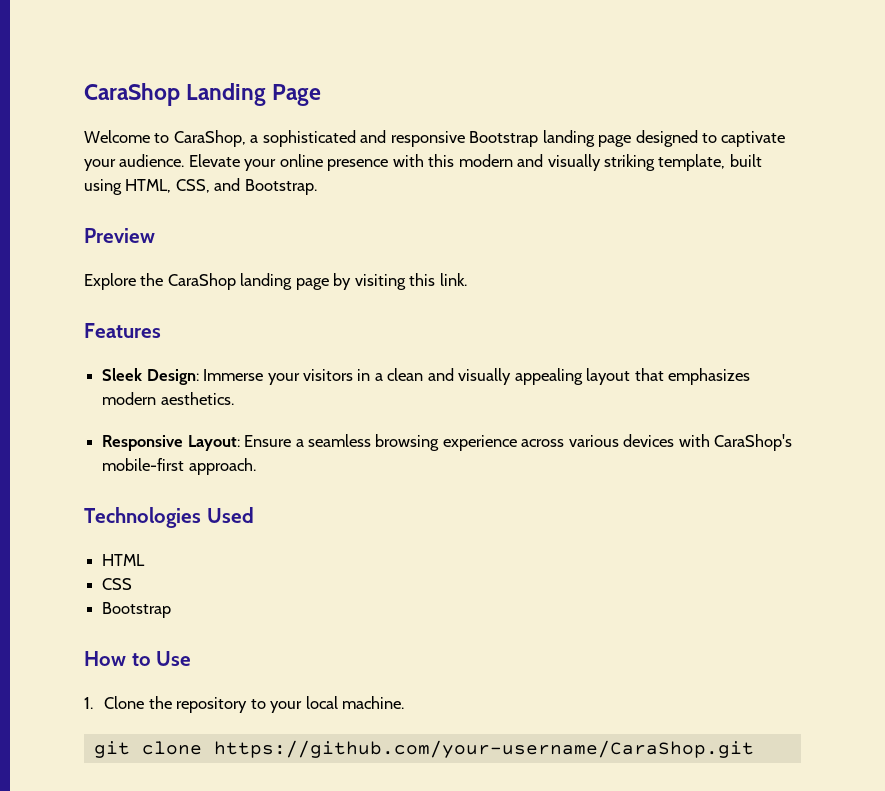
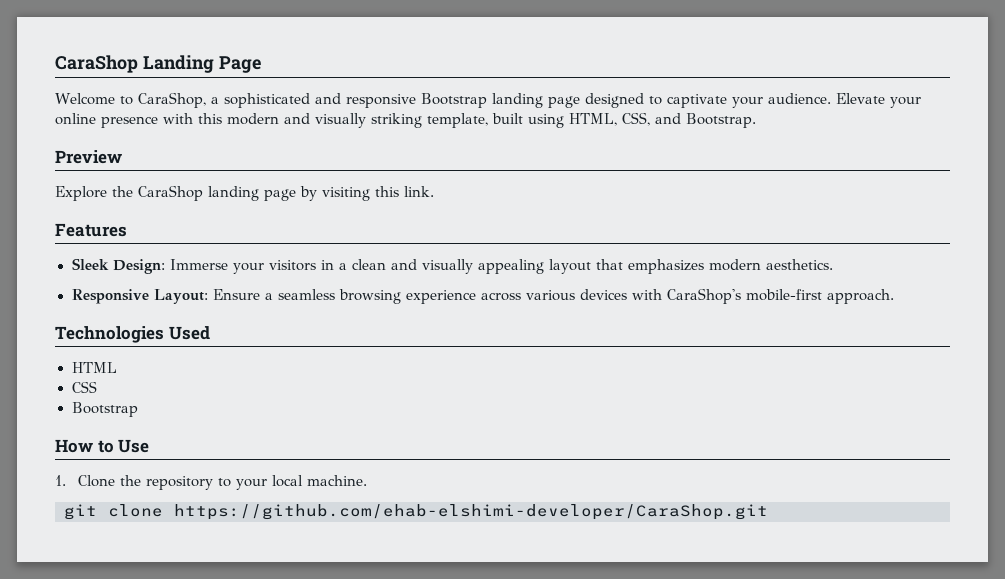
- git clone https://github.com/your-username/CaraShop.git
+ git clone https://github.com/ehab-elshimi-developer/CaraShop.git

